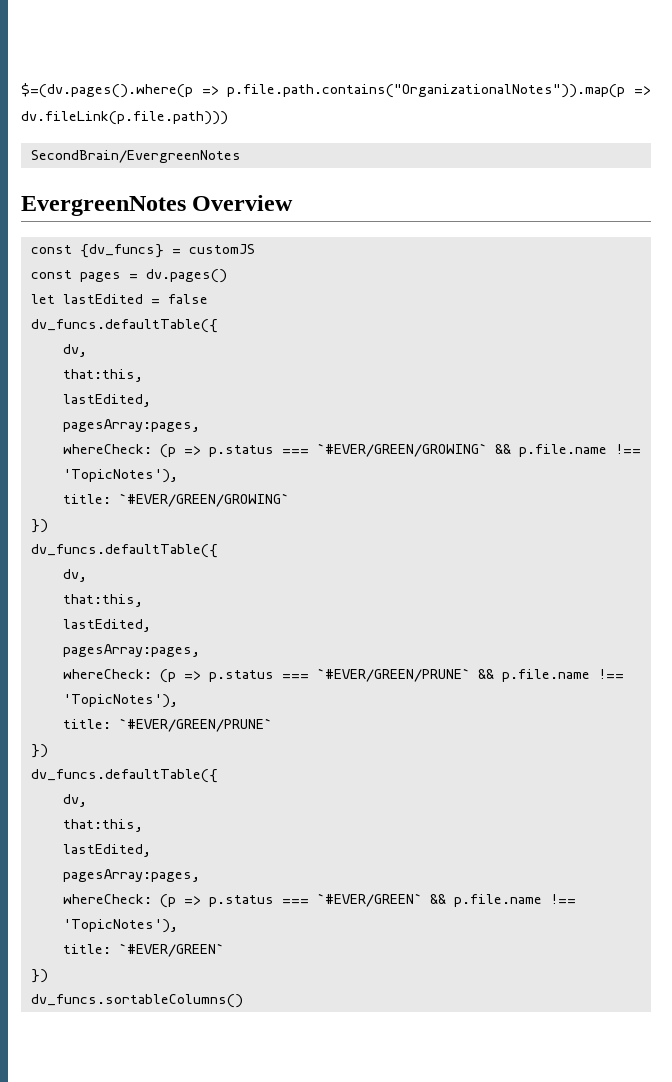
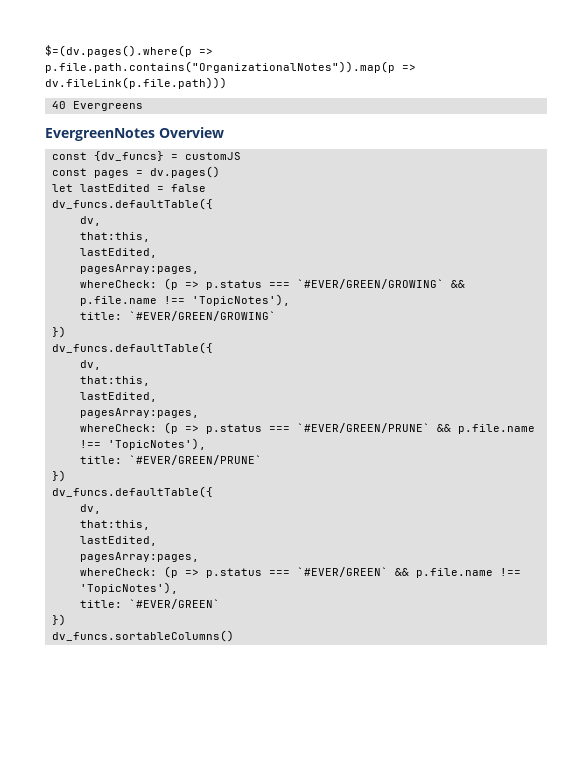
- SecondBrain/EvergreenNotes
+ 40 Evergreens

